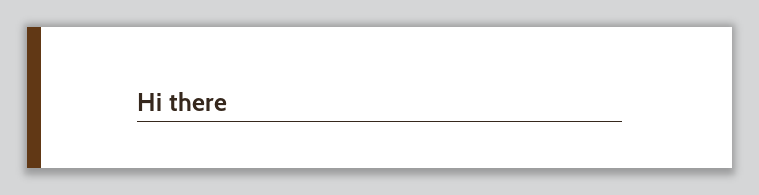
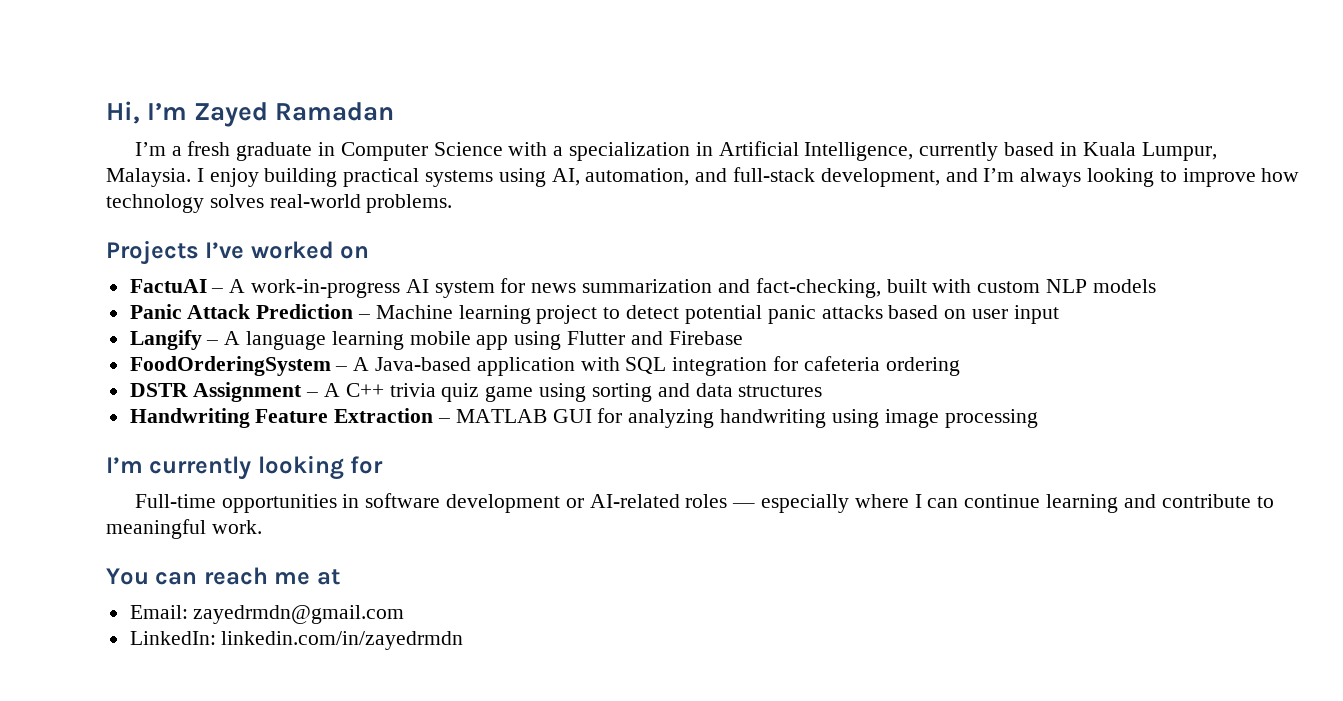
- Hi there
+ Hi, I’m Zayed Ramadan
+ I’m a fresh graduate in Computer Science with a specialization in Artificial Intelligence, currently based in Kuala Lumpur, Malaysia. I enjoy building practical systems using AI, automation, and full-stack development, and I’m always looking to improve how technology solves real-world problems.
+ Projects I’ve worked on
+ FactuAI – A work-in-progress AI system for news summarization and fact-checking, built with custom NLP models
+ Panic Attack Prediction – Machine learning project to detect potential panic attacks based on user input
+ Langify – A language learning mobile app using Flutter and Firebase
+ FoodOrderingSystem – A Java-based application with SQL integration for cafeteria ordering
+ DSTR Assignment – A C++ trivia quiz game using sorting and data structures
+ Handwriting Feature Extraction – MATLAB GUI for analyzing handwriting using image processing
+ I’m currently looking for
+ Full-time opportunities in software development or AI-related roles — especially where I can continue learning and contribute to meaningful work.
+ You can reach me at
+ Email: zayedrmdn@gmail.com
+ LinkedIn: linkedin.com/in/zayedrmdn

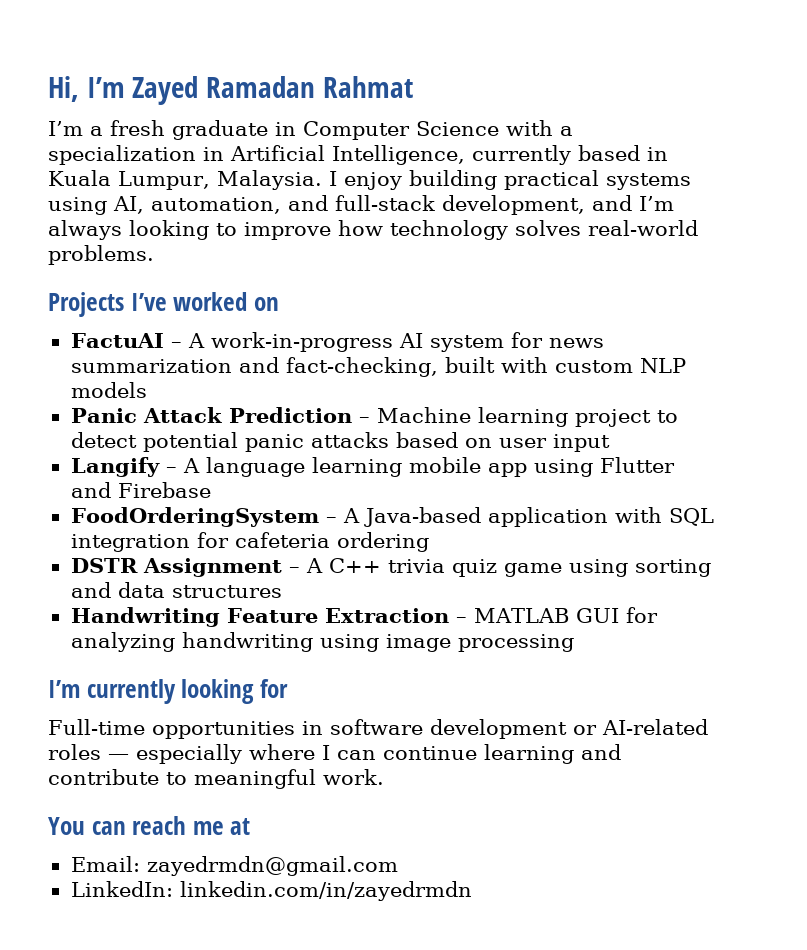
- Hi, I’m Zayed Ramadan
+ Hi, I’m Zayed Ramadan Rahmat

